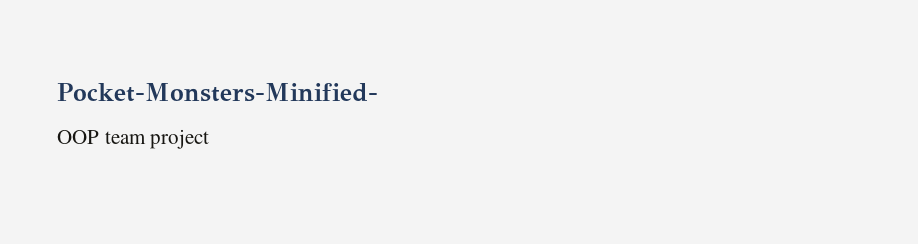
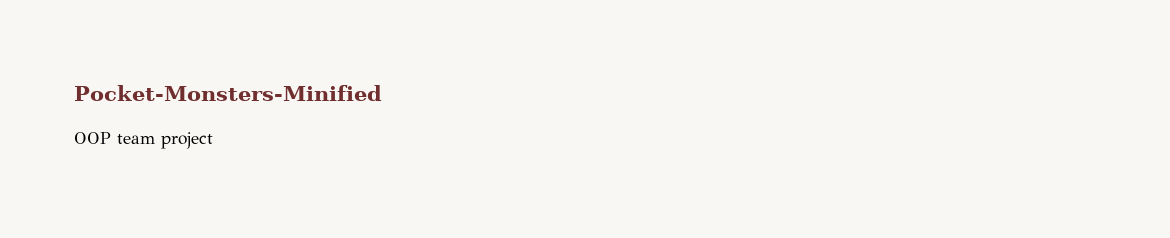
- Pocket-Monsters-Minified-
+ Pocket-Monsters-Minified

